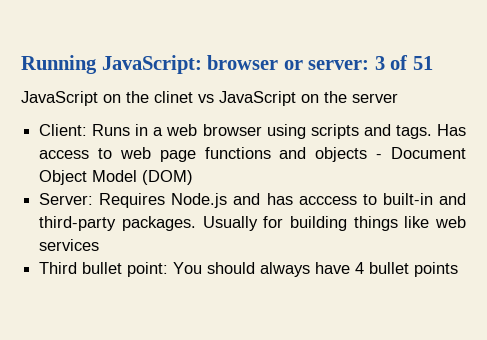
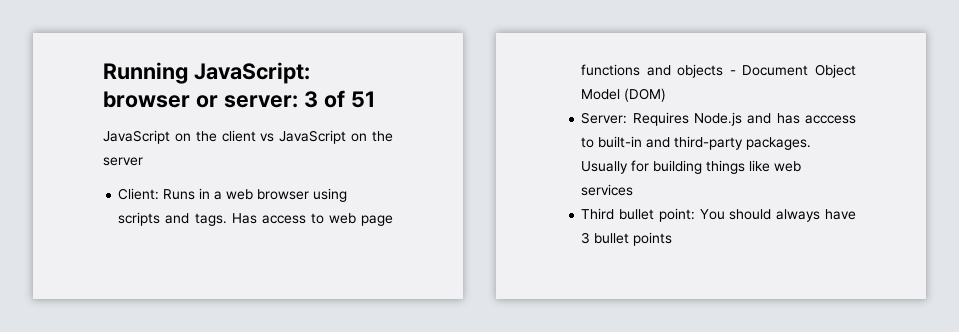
- JavaScript on the clinet vs JavaScript on the server
+ JavaScript on the client vs JavaScript on the server
- Third bullet point: You should always have 4 bullet points
+ Third bullet point: You should always have 3 bullet points

